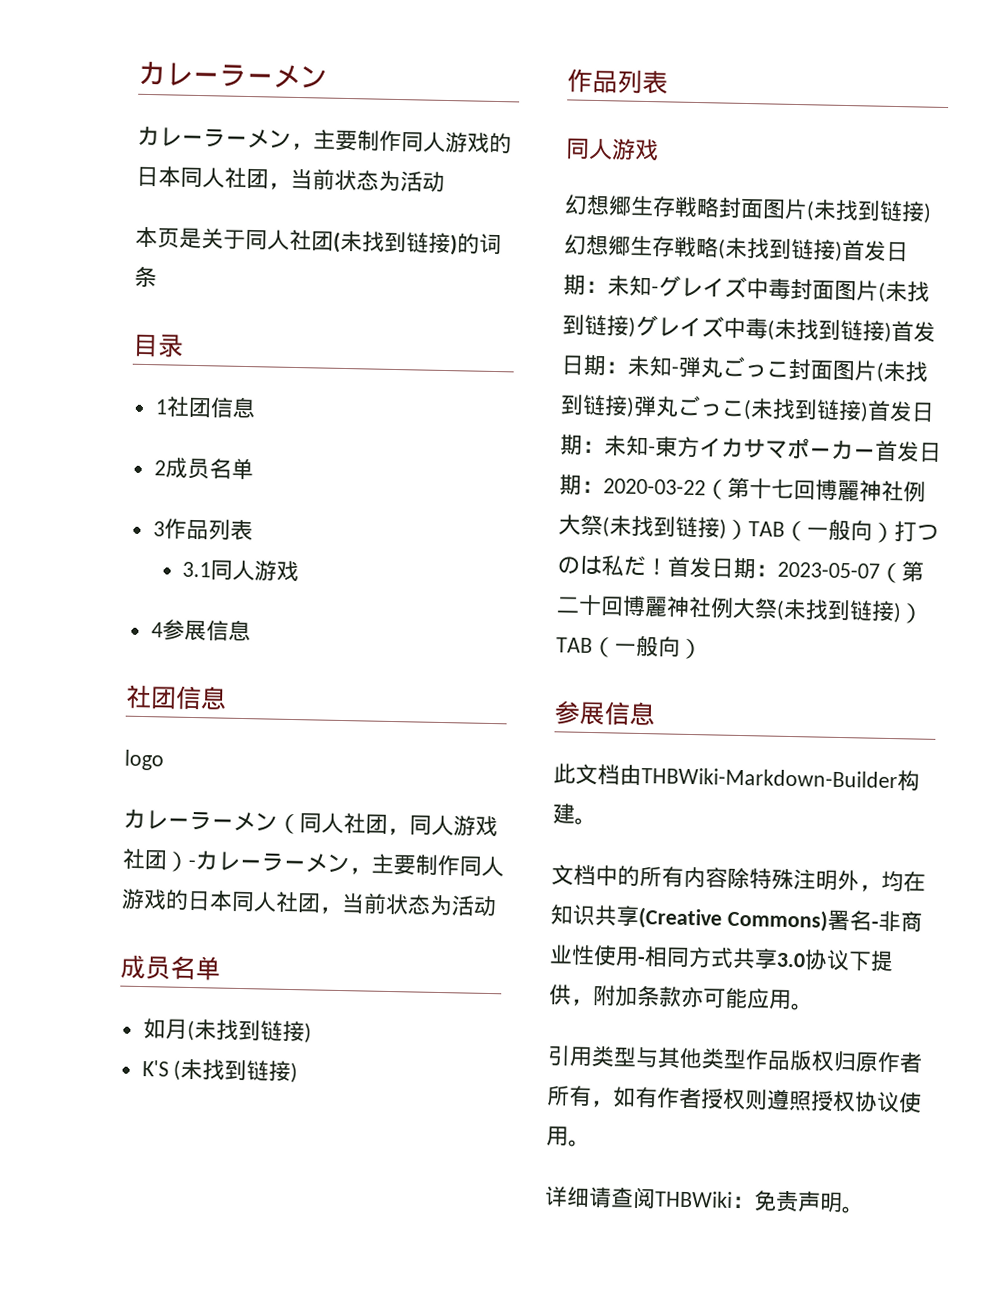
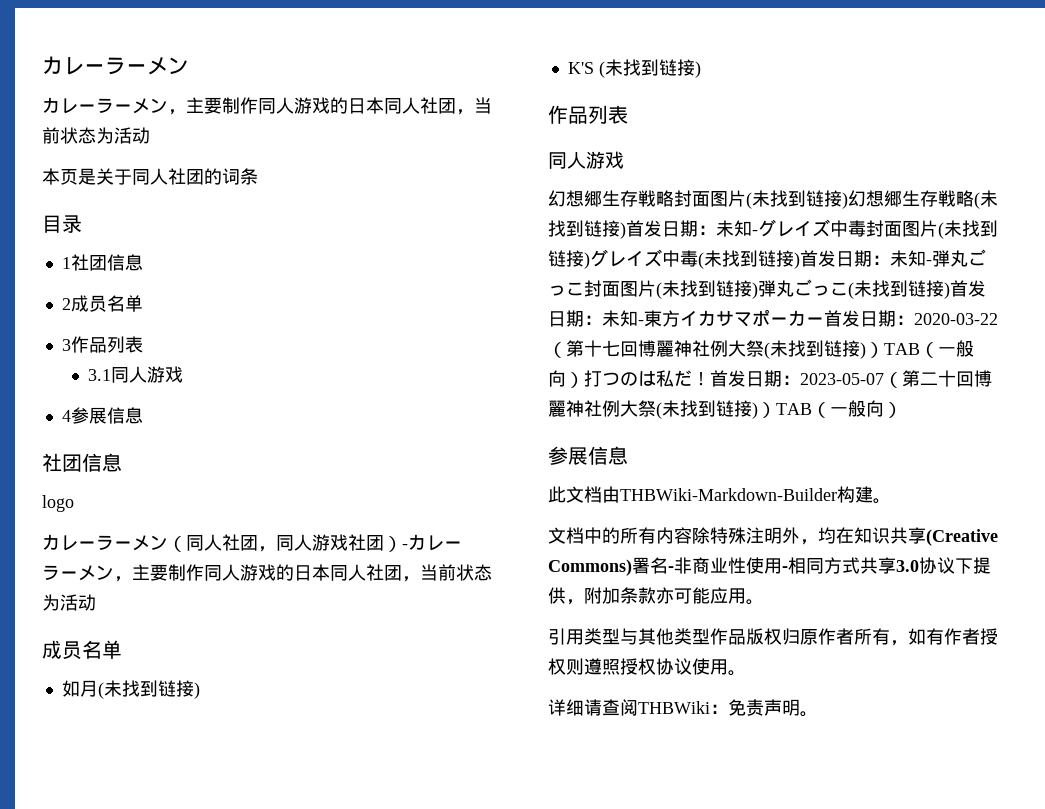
- 本页是关于同人社团(未找到链接)的词条
+ 本页是关于同人社团的词条

